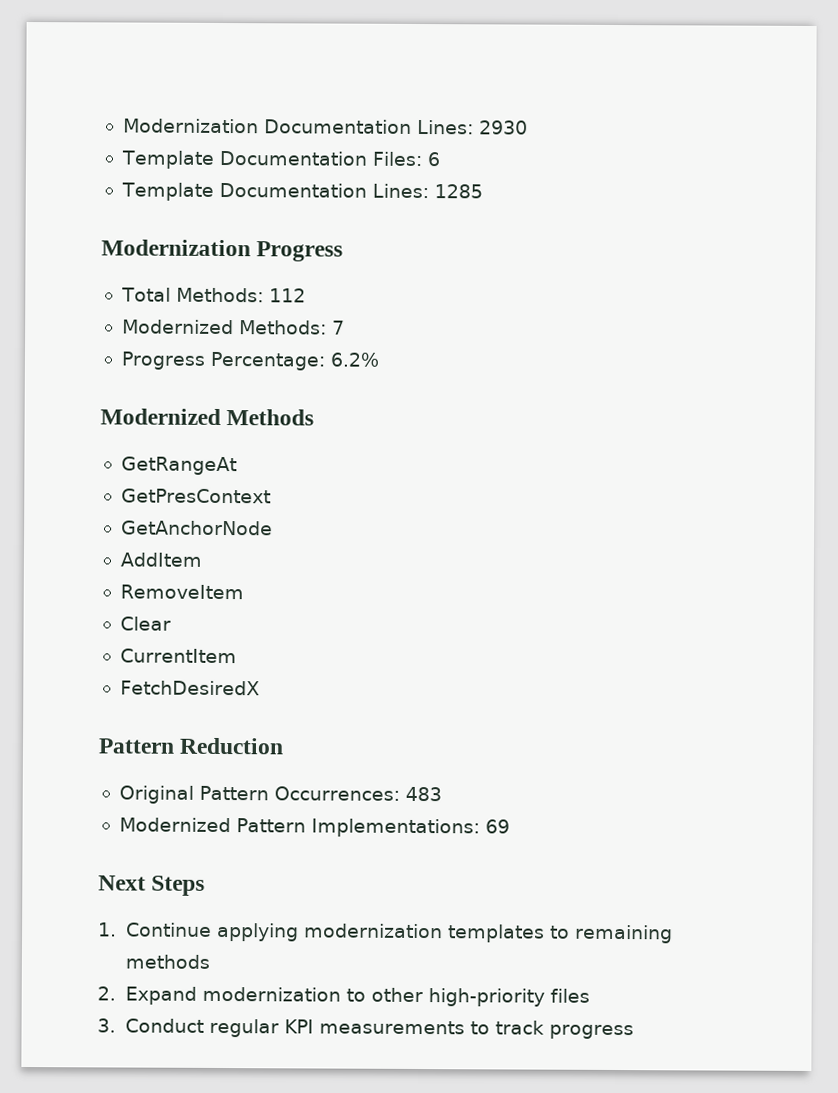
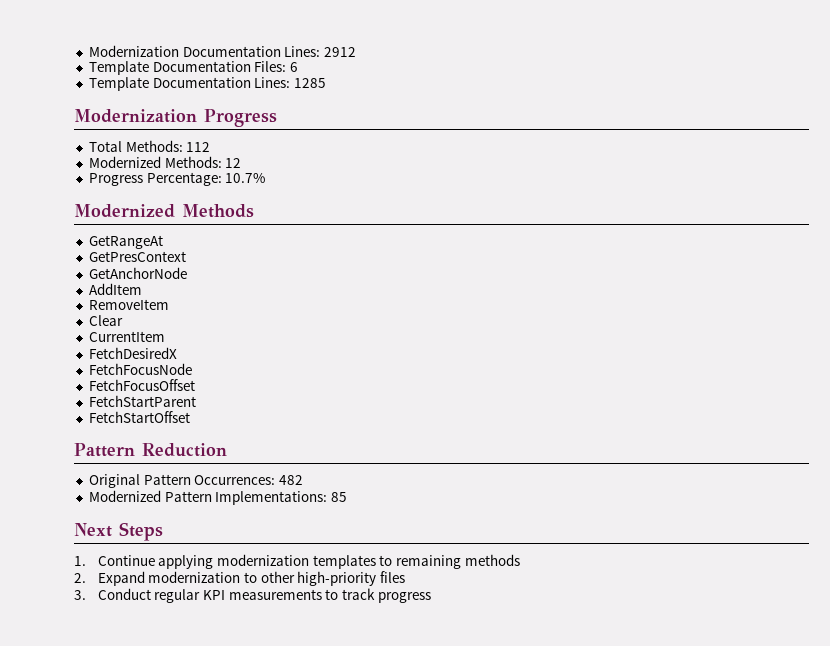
- Modernization Documentation Lines: 2930
+ Modernization Documentation Lines: 2912
- Modernized Methods: 7
+ Modernized Methods: 12
- Progress Percentage: 6.2%
+ Progress Percentage: 10.7%
+ FetchFocusNode
+ FetchFocusOffset
+ FetchStartParent
+ FetchStartOffset
- Original Pattern Occurrences: 483
+ Original Pattern Occurrences: 482
- Modernized Pattern Implementations: 69
+ Modernized Pattern Implementations: 85

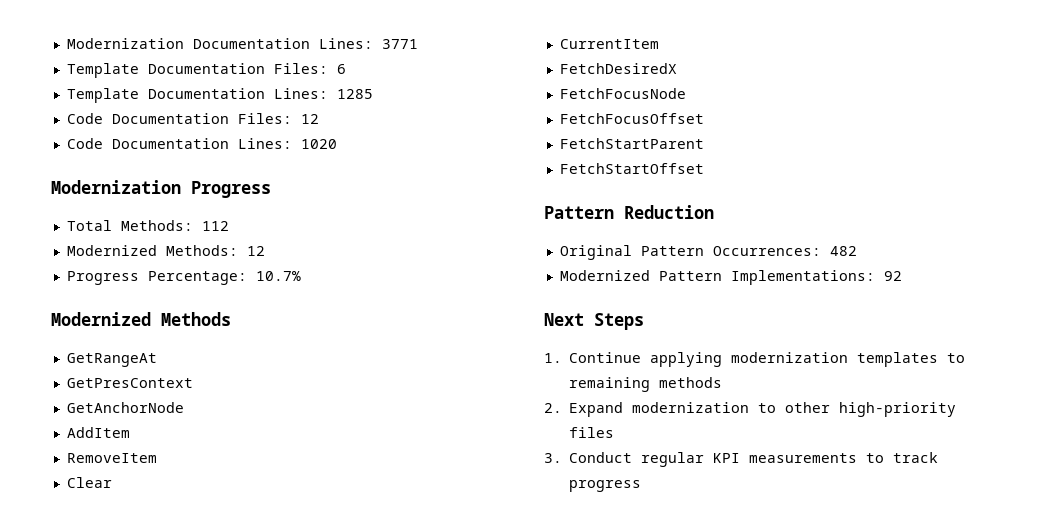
- Modernization Documentation Lines: 2912
+ Modernization Documentation Lines: 3771
+ Code Documentation Files: 12
+ Code Documentation Lines: 1020
- Modernized Pattern Implementations: 85
+ Modernized Pattern Implementations: 92

